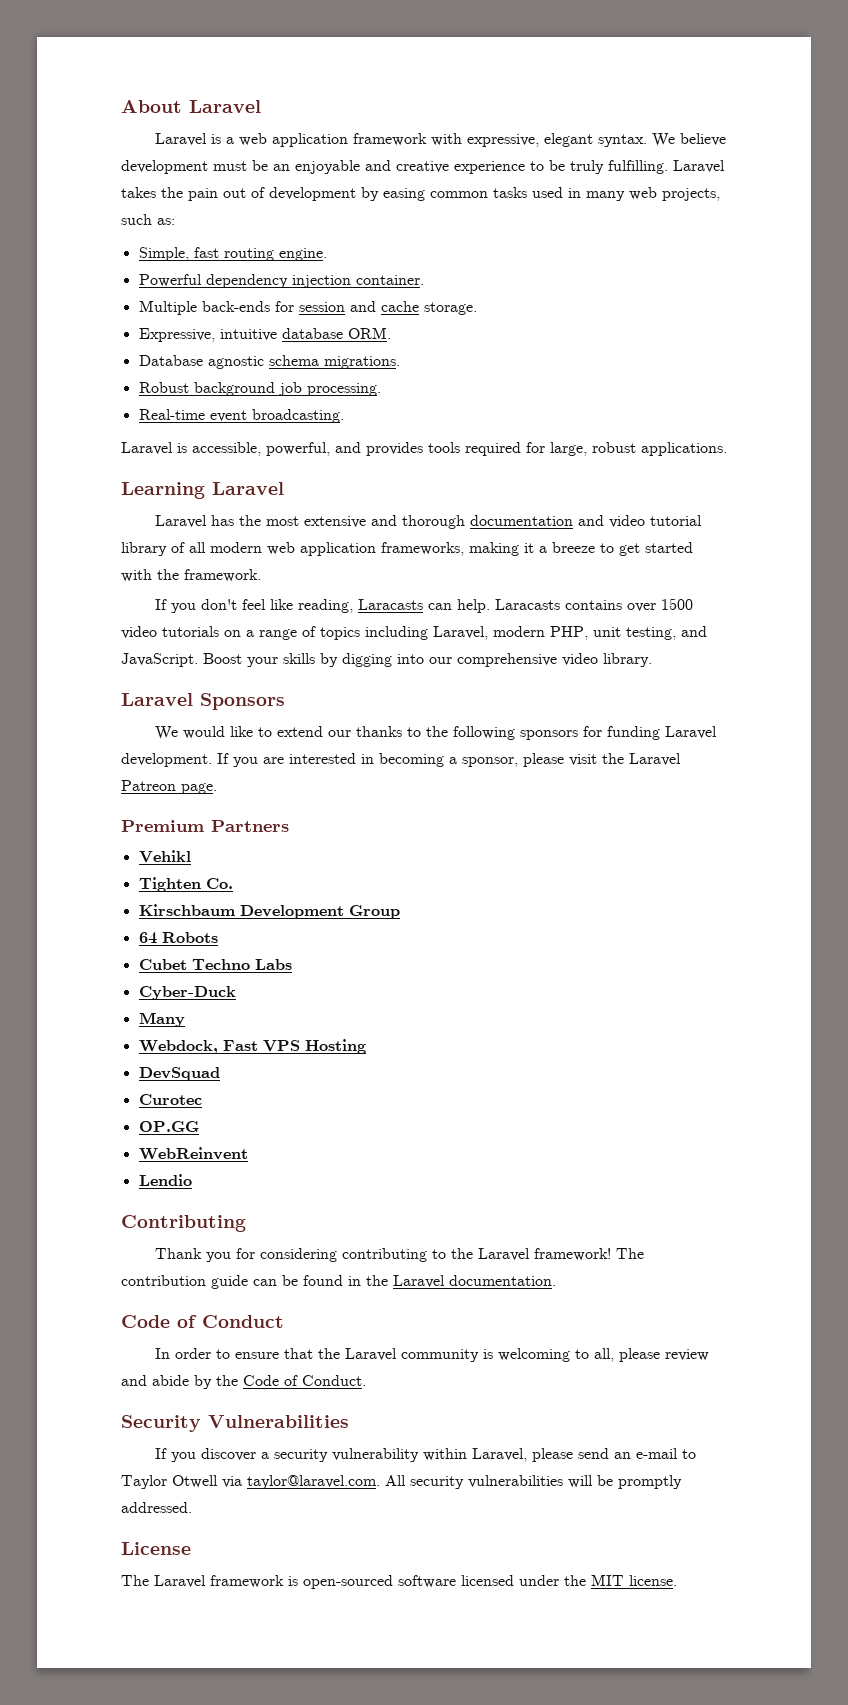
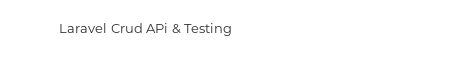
- About Laravel
- Laravel is a web application framework with expressive, elegant syntax. We believe development must be an enjoyable and creative experience to be truly fulfilling. Laravel takes the pain out of development by easing common tasks used in many web projects, such as:
- Simple, fast routing engine.
- Powerful dependency injection container.
- Multiple back-ends for session and cache storage.
- Expressive, intuitive database ORM.
- Database agnostic schema migrations.
- Robust background job processing.
- Real-time event broadcasting.
- Laravel is accessible, powerful, and provides tools required for large, robust applications.
- Learning Laravel
- Laravel has the most extensive and thorough documentation and video tutorial library of all modern web application frameworks, making it a breeze to get started with the framework.
- If you don't feel like reading, Laracasts can help. Laracasts contains over 1500 video tutorials on a range of topics including Laravel, modern PHP, unit testing, and JavaScript. Boost your skills by digging into our comprehensive video library.
- Laravel Sponsors
- We would like to extend our thanks to the following sponsors for funding Laravel development. If you are interested in becoming a sponsor, please visit the Laravel Patreon page.
- Premium Partners
- Vehikl
- Tighten Co.
- Kirschbaum Development Group
- 64 Robots
- Cubet Techno Labs
- Cyber-Duck
- Many
- Webdock, Fast VPS Hosting
- DevSquad
- Curotec
- OP.GG
- WebReinvent
- Lendio
- Contributing
- Thank you for considering contributing to the Laravel framework! The contribution guide can be found in the Laravel documentation.
- Code of Conduct
- In order to ensure that the Laravel community is welcoming to all, please review and abide by the Code of Conduct.
- Security Vulnerabilities
- If you discover a security vulnerability within Laravel, please send an e-mail to Taylor Otwell via taylor@laravel.com. All security vulnerabilities will be promptly addressed.
- License
- The Laravel framework is open-sourced software licensed under the MIT license.
+ Laravel Crud APi & Testing

